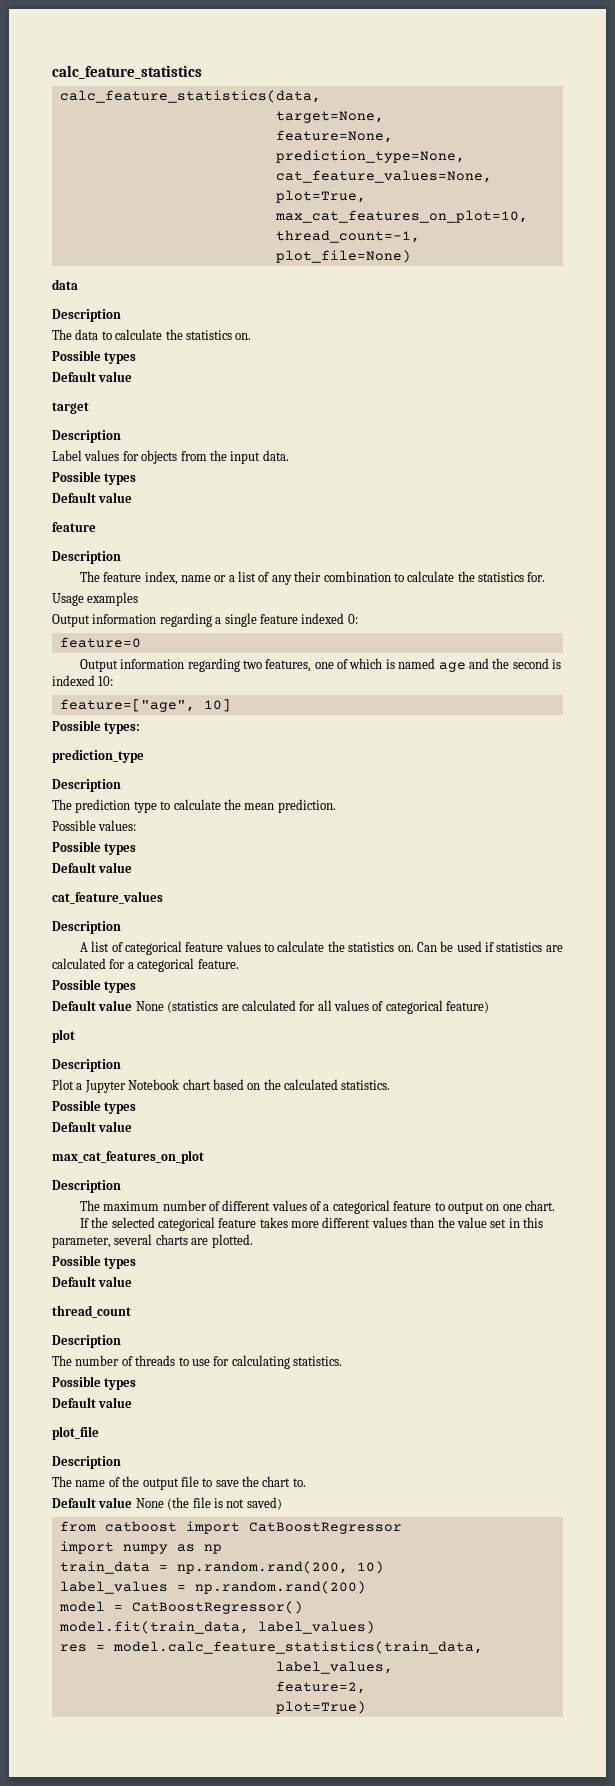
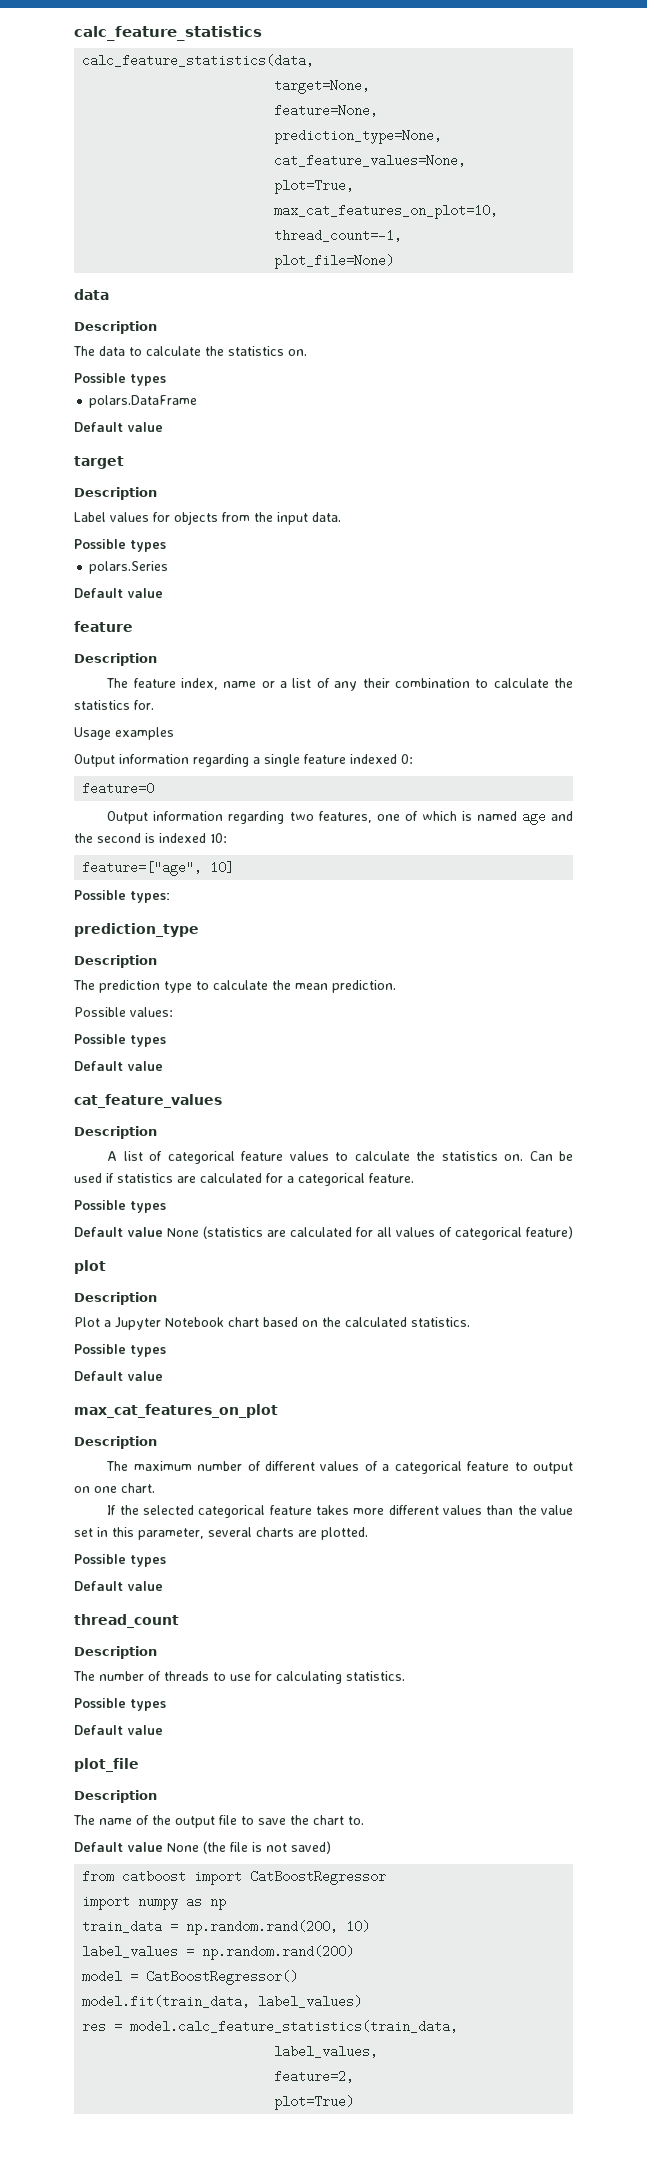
+ polars.DataFrame
+ polars.Series

